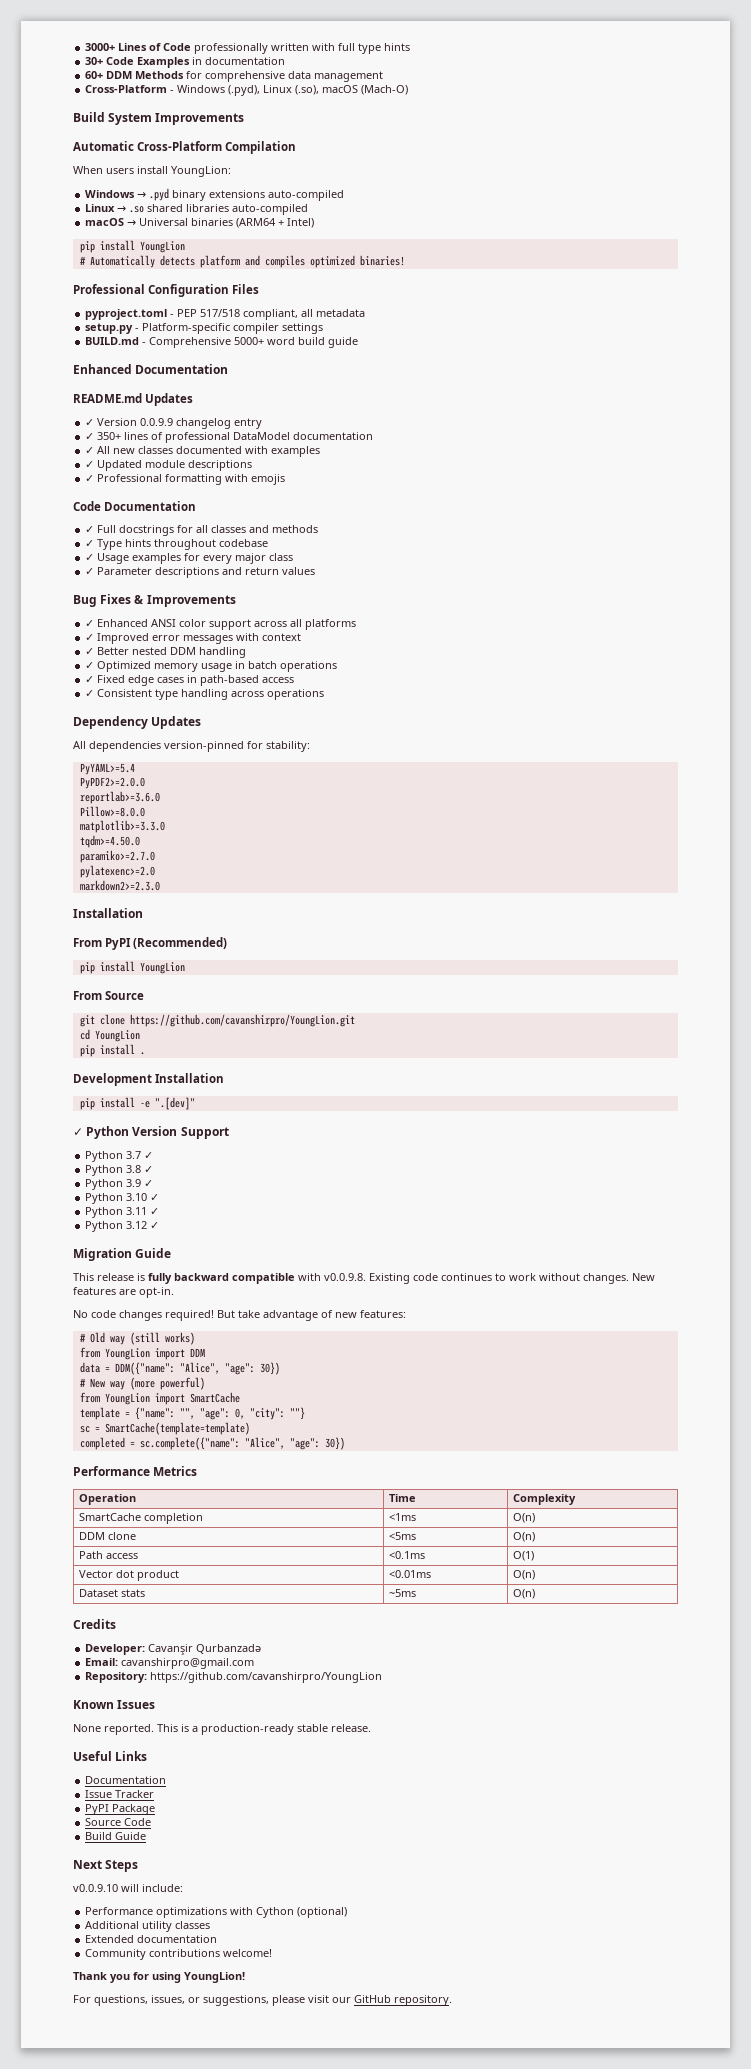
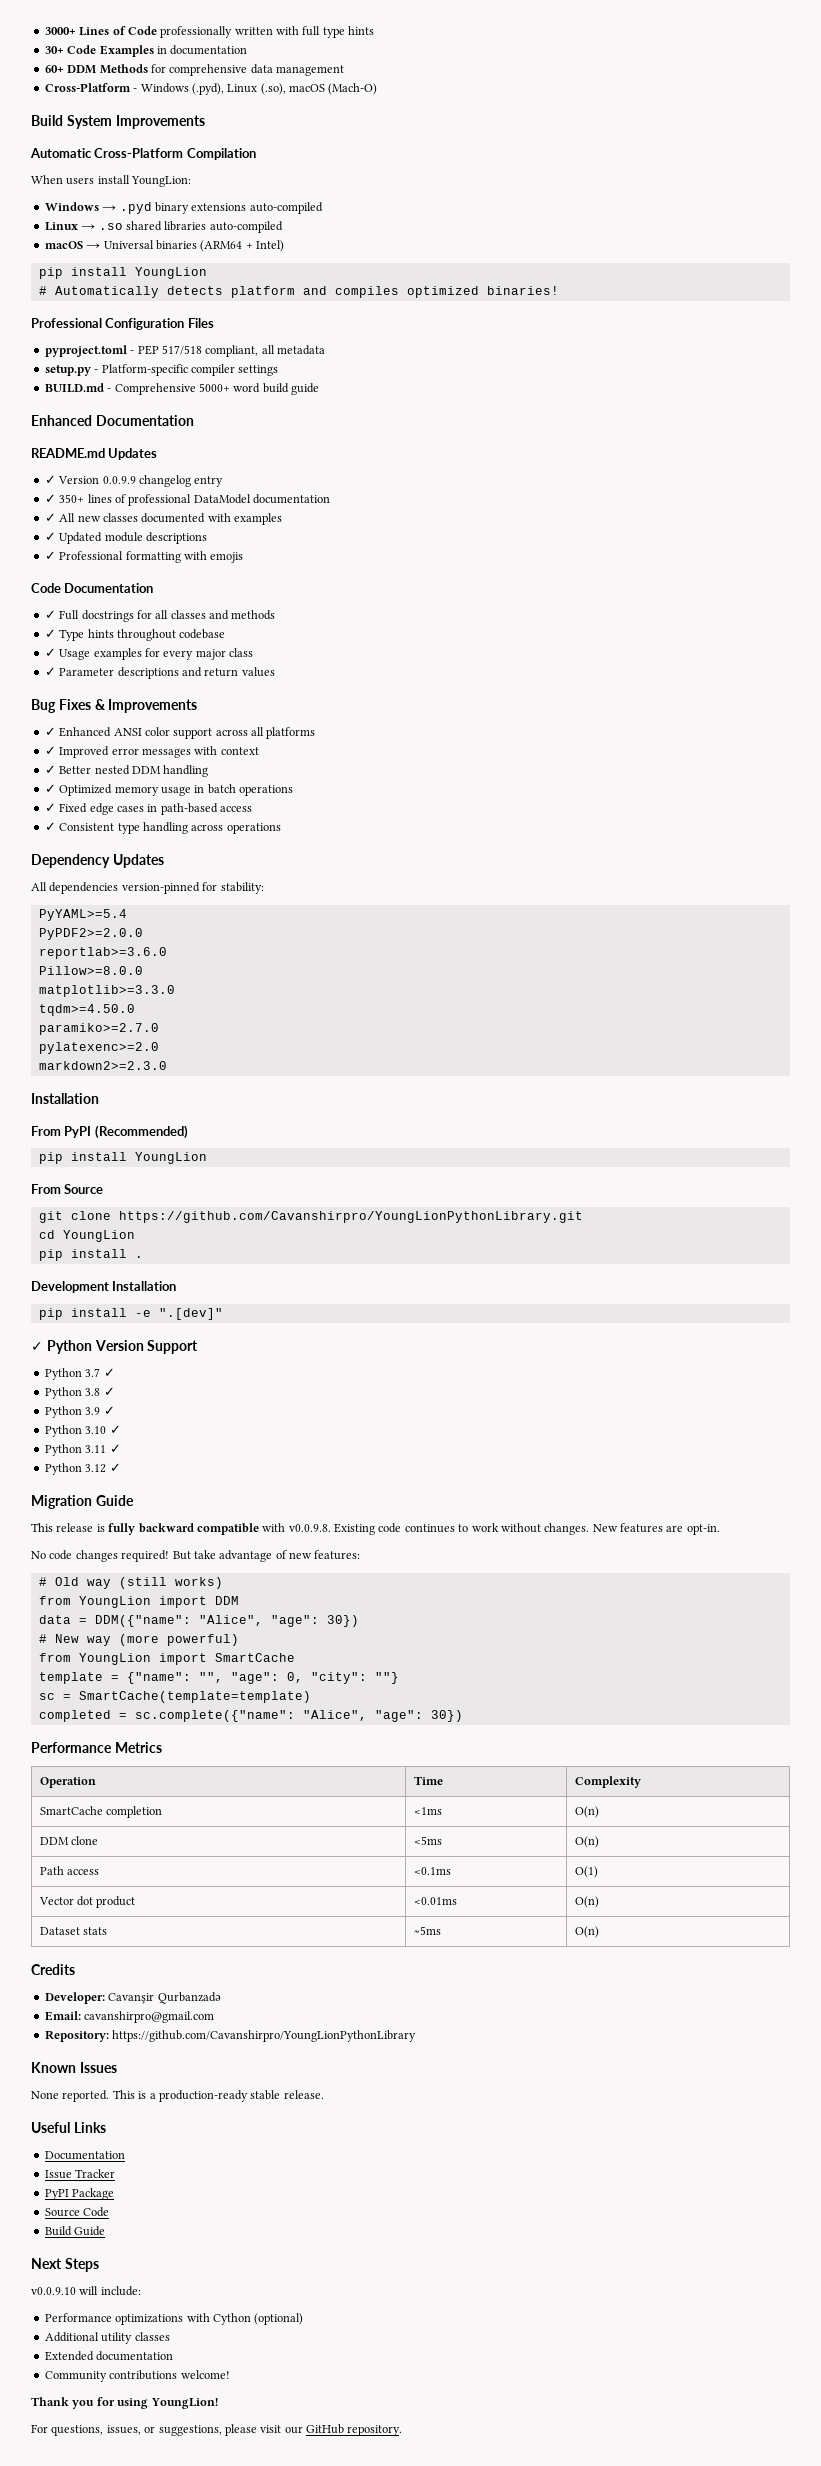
- git clone https://github.com/cavanshirpro/YoungLion.git
+ git clone https://github.com/Cavanshirpro/YoungLionPythonLibrary.git
- Repository: https://github.com/cavanshirpro/YoungLion
+ Repository: https://github.com/Cavanshirpro/YoungLionPythonLibrary

